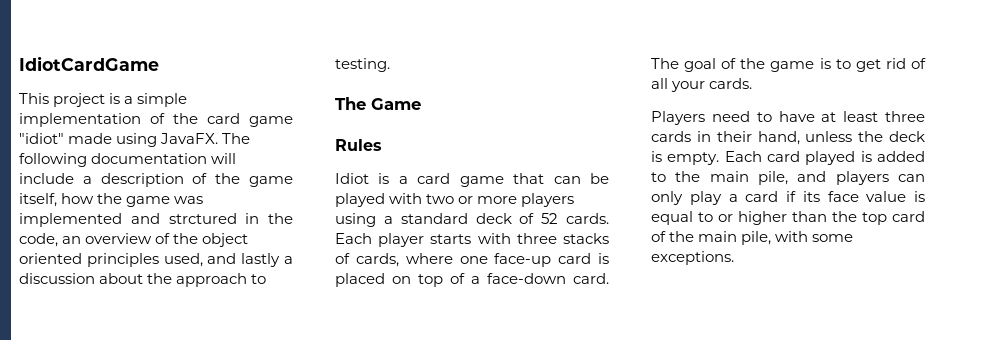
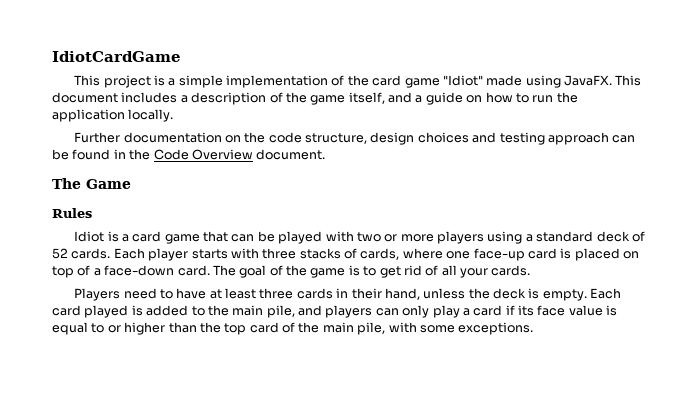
- This project is a simple implementation of the card game "idiot" made using JavaFX.
+ This project is a simple implementation of the card game "Idiot" made using JavaFX.
- The following documentation will include a description of the game itself, how the game was implemented and strctured in the code, an overview of the object oriented principles used, and lastly a discussion about the approach to testing.
+ This document includes a description of the game itself, and a guide on how to run the application locally.
+ Further documentation on the code structure, design choices and testing approach can be found in the Code Overview document.

